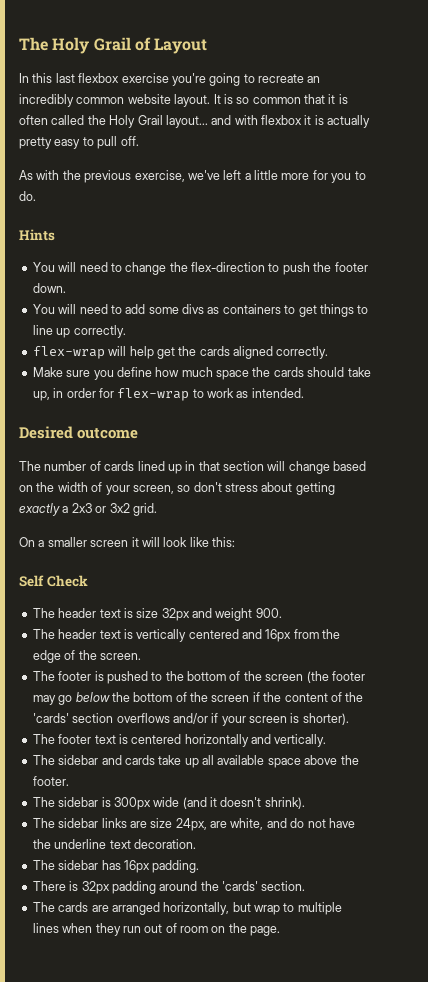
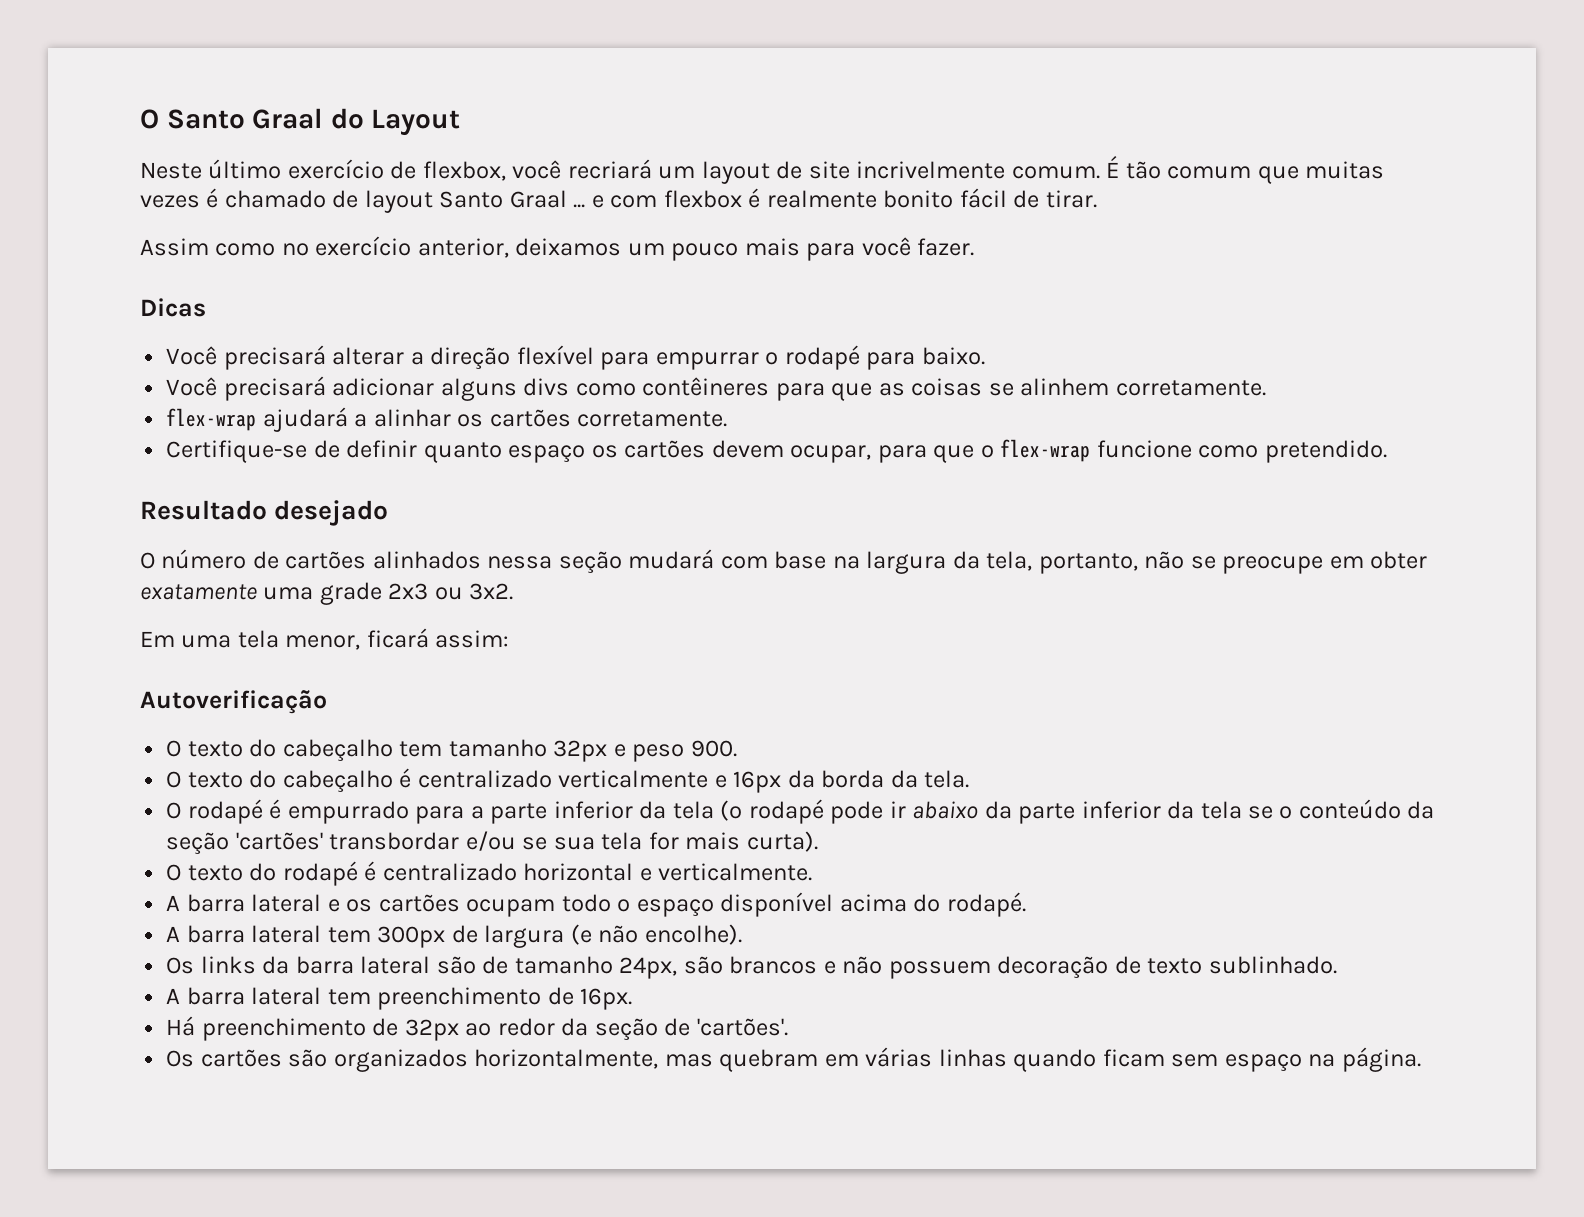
- The Holy Grail of Layout
- In this last flexbox exercise you're going to recreate an incredibly common website layout. It is so common that it is often called the Holy Grail layout... and with flexbox it is actually pretty easy to pull off.
- As with the previous exercise, we've left a little more for you to do.
- Hints
- You will need to change the flex-direction to push the footer down.
- You will need to add some divs as containers to get things to line up correctly.
- flex-wrap will help get the cards aligned correctly.
- Make sure you define how much space the cards should take up, in order for flex-wrap to work as intended.
- Desired outcome
- The number of cards lined up in that section will change based on the width of your screen, so don't stress about getting exactly a 2x3 or 3x2 grid.
- On a smaller screen it will look like this:
- Self Check
- The header text is size 32px and weight 900.
- The header text is vertically centered and 16px from the edge of the screen.
- The footer is pushed to the bottom of the screen (the footer may go below the bottom of the screen if the content of the 'cards' section overflows and/or if your screen is shorter).
- The footer text is centered horizontally and vertically.
- The sidebar and cards take up all available space above the footer.
- The sidebar is 300px wide (and it doesn't shrink).
- The sidebar links are size 24px, are white, and do not have the underline text decoration.
- The sidebar has 16px padding.
- There is 32px padding around the 'cards' section.
- The cards are arranged horizontally, but wrap to multiple lines when they run out of room on the page.
+ O Santo Graal do Layout
+ Neste último exercício de flexbox, você recriará um layout de site incrivelmente comum. É tão comum que muitas vezes é chamado de layout Santo Graal ... e com flexbox é realmente bonito fácil de tirar.
+ Assim como no exercício anterior, deixamos um pouco mais para você fazer.
+ Dicas
+ Você precisará alterar a direção flexível para empurrar o rodapé para baixo.
+ Você precisará adicionar alguns divs como contêineres para que as coisas se alinhem corretamente.
+ flex-wrap ajudará a alinhar os cartões corretamente.
+ Certifique-se de definir quanto espaço os cartões devem ocupar, para que o flex-wrap funcione como pretendido.
+ Resultado desejado
+ O número de cartões alinhados nessa seção mudará com base na largura da tela, portanto, não se preocupe em obter exatamente uma grade 2x3 ou 3x2.
+ Em uma tela menor, ficará assim:
+ Autoverificação
+ O texto do cabeçalho tem tamanho 32px e peso 900.
+ O texto do cabeçalho é centralizado verticalmente e 16px da borda da tela.
+ O rodapé é empurrado para a parte inferior da tela (o rodapé pode ir abaixo da parte inferior da tela se o conteúdo da seção 'cartões' transbordar e/ou se sua tela for mais curta).
+ O texto do rodapé é centralizado horizontal e verticalmente.
+ A barra lateral e os cartões ocupam todo o espaço disponível acima do rodapé.
+ A barra lateral tem 300px de largura (e não encolhe).
+ Os links da barra lateral são de tamanho 24px, são brancos e não possuem decoração de texto sublinhado.
+ A barra lateral tem preenchimento de 16px.
+ Há preenchimento de 32px ao redor da seção de 'cartões'.
+ Os cartões são organizados horizontalmente, mas quebram em várias linhas quando ficam sem espaço na página.

